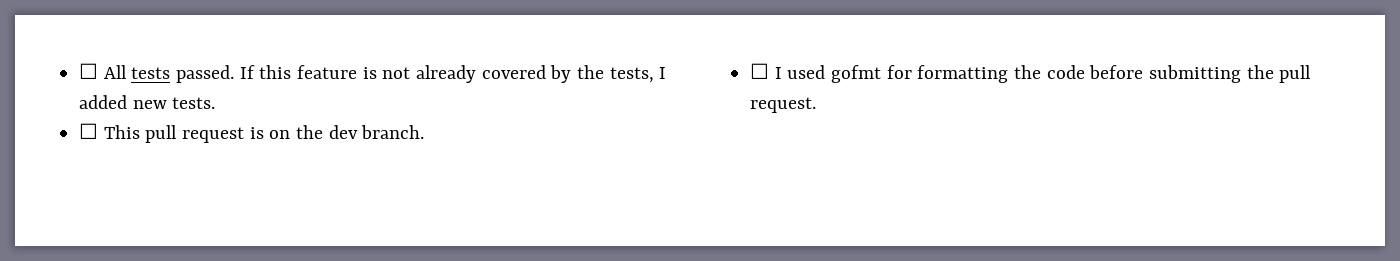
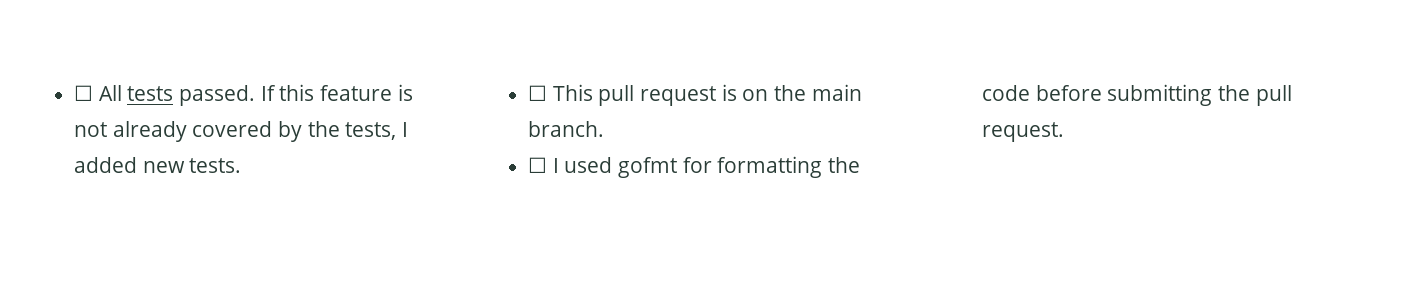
- ☐ This pull request is on the dev branch.
+ ☐ This pull request is on the main branch.

